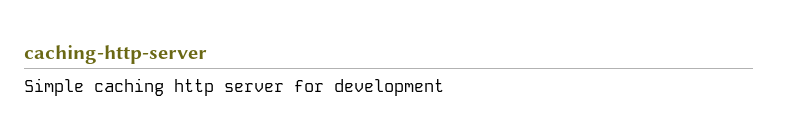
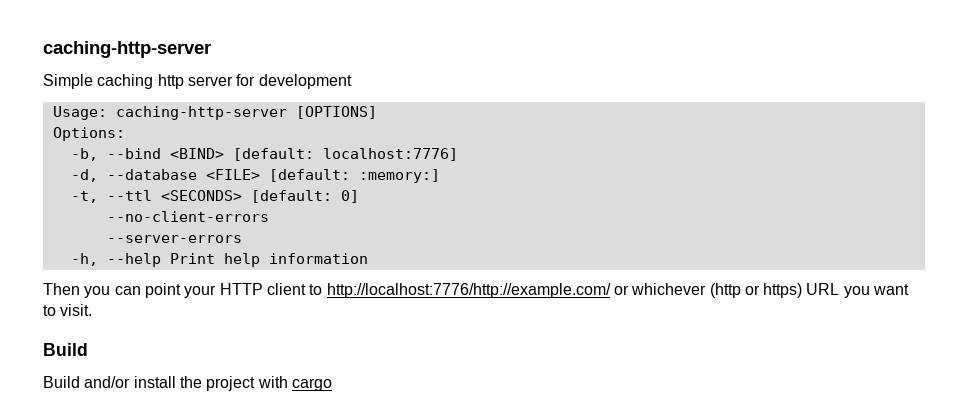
+ Usage: caching-http-server [OPTIONS]
+ Options:
+ -b, --bind <BIND> [default: localhost:7776]
+ -d, --database <FILE> [default: :memory:]
+ -t, --ttl <SECONDS> [default: 0]
+ --no-client-errors
+ --server-errors
+ -h, --help Print help information
+ Then you can point your HTTP client to http://localhost:7776/http://example.com/ or whichever (http or https) URL you want to visit.
+ Build
+ Build and/or install the project with cargo

